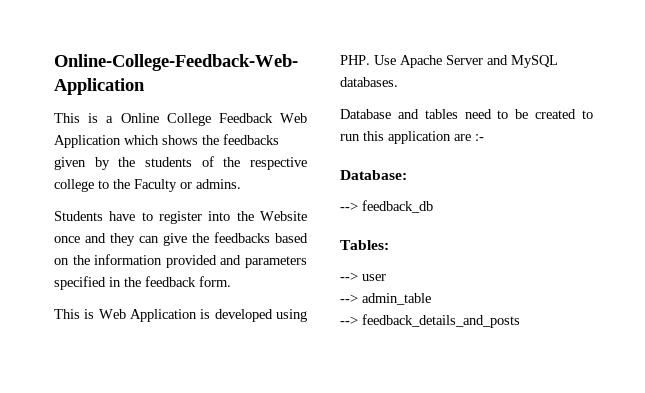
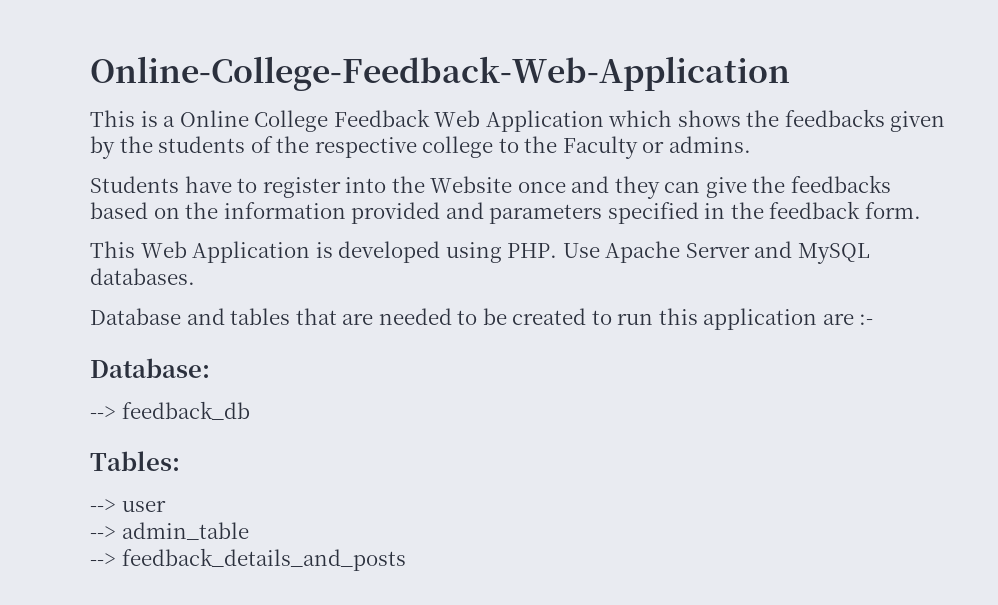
- This is Web Application is developed using PHP. Use Apache Server and MySQL databases.
+ This Web Application is developed using PHP. Use Apache Server and MySQL databases.
- Database and tables need to be created to run this application are :-
+ Database and tables that are needed to be created to run this application are :-

